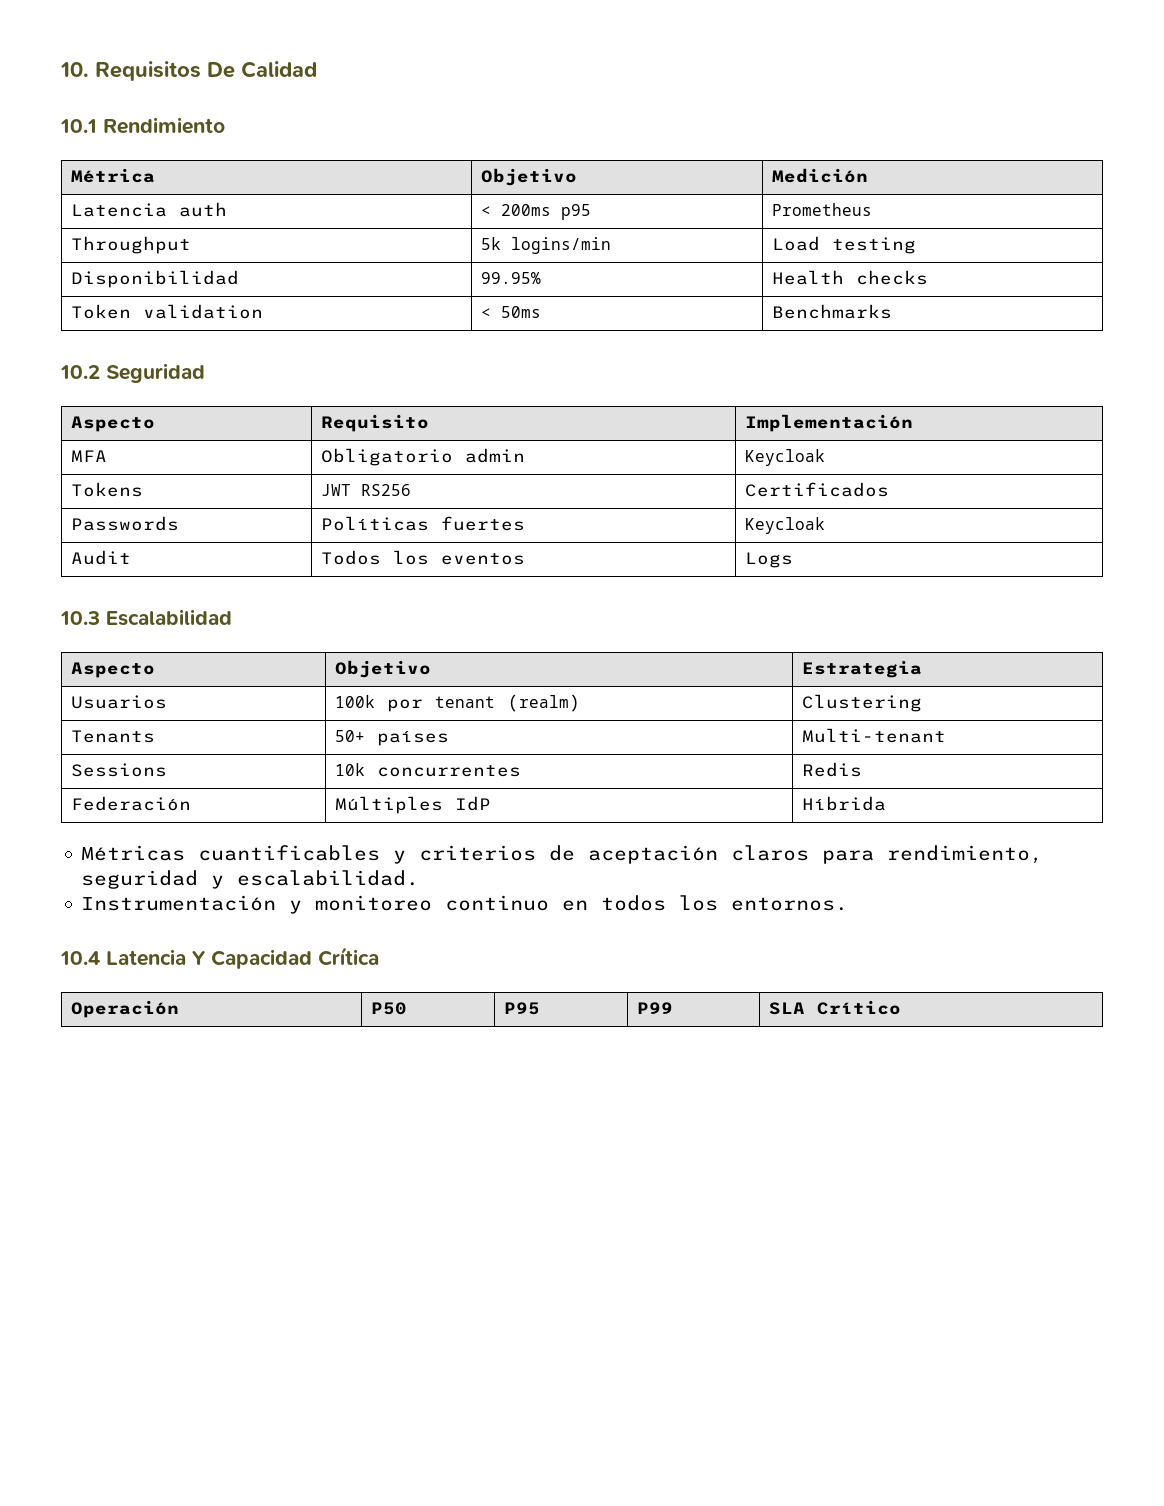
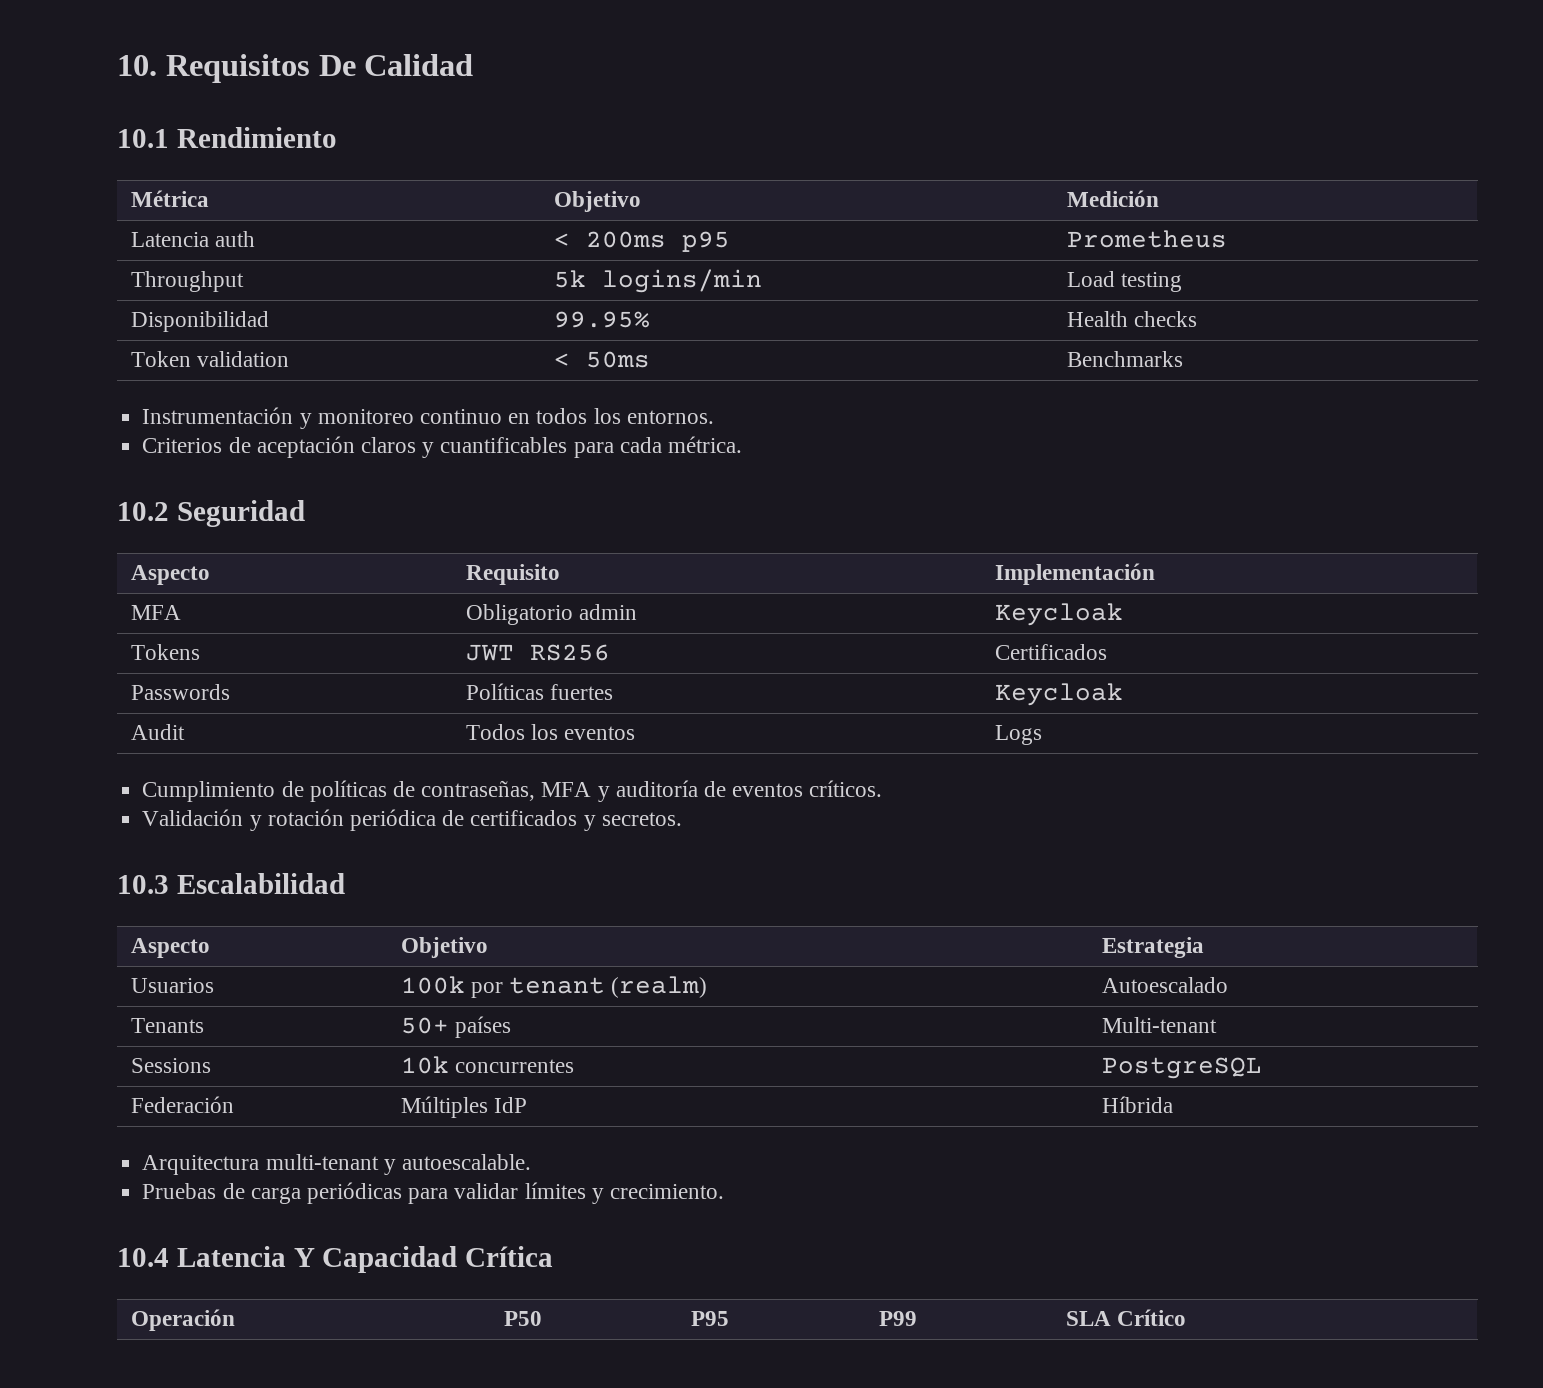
+ Instrumentación y monitoreo continuo en todos los entornos.
+ Criterios de aceptación claros y cuantificables para cada métrica.
+ Cumplimiento de políticas de contraseñas, MFA y auditoría de eventos críticos.
+ Validación y rotación periódica de certificados y secretos.
- Usuarios | 100k por tenant (realm) | Clustering
+ Usuarios | 100k por tenant (realm) | Autoescalado
- Sessions | 10k concurrentes | Redis
+ Sessions | 10k concurrentes | PostgreSQL
- Métricas cuantificables y criterios de aceptación claros para rendimiento, seguridad y escalabilidad.
- Instrumentación y monitoreo continuo en todos los entornos.
+ Arquitectura multi-tenant y autoescalable.
+ Pruebas de carga periódicas para validar límites y crecimiento.

